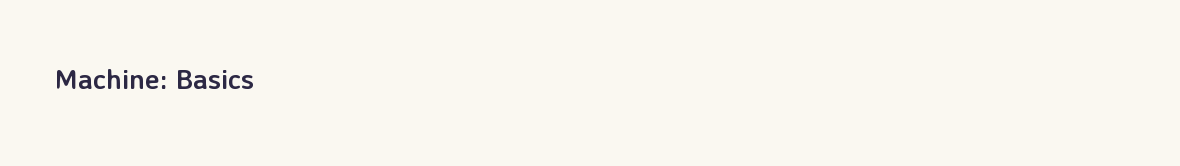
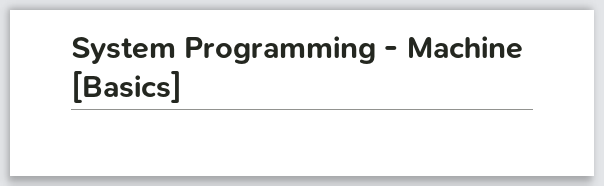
- Machine: Basics
+ System Programming - Machine [Basics]

